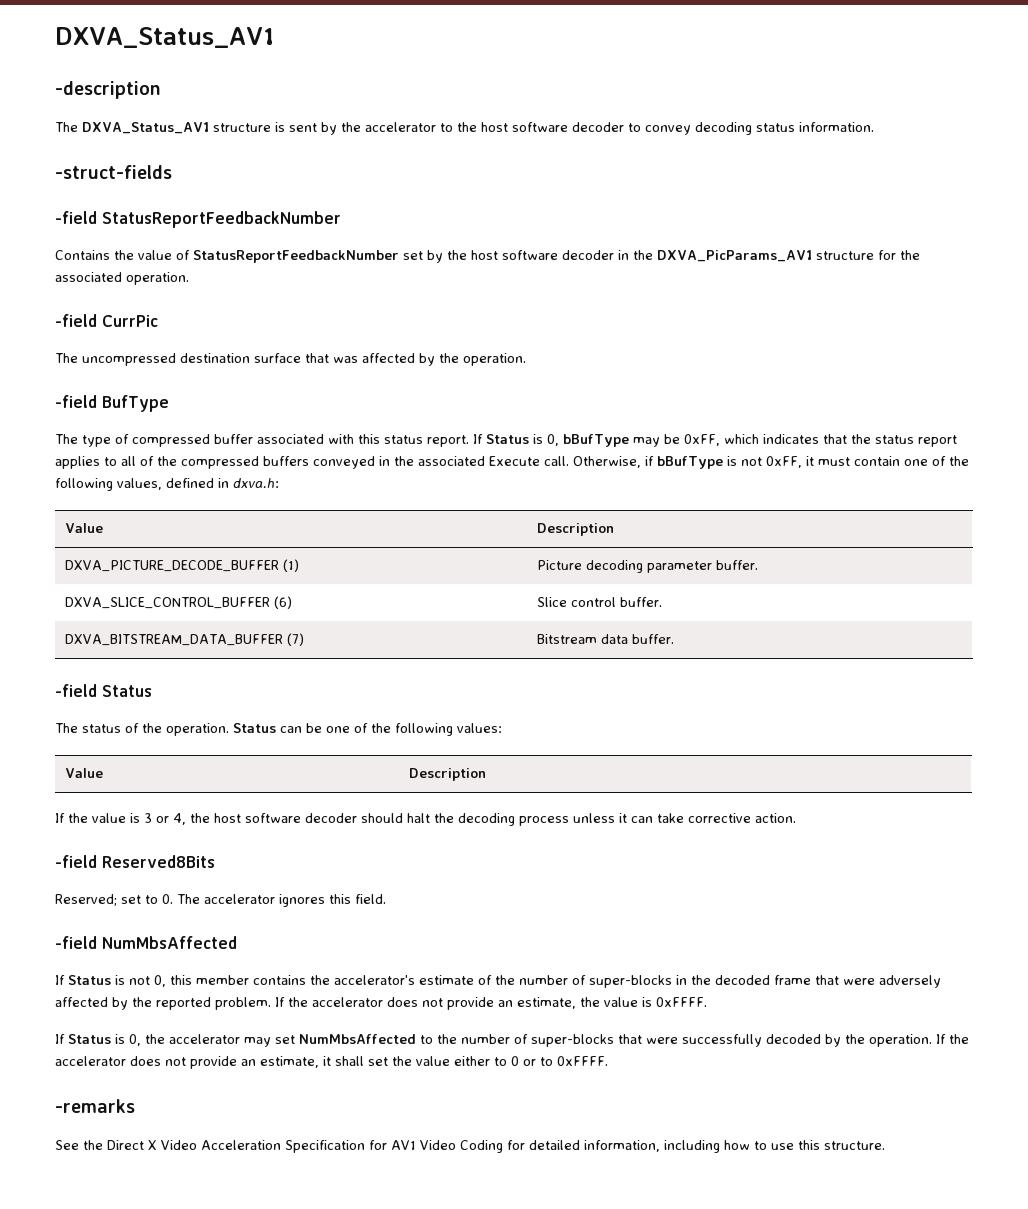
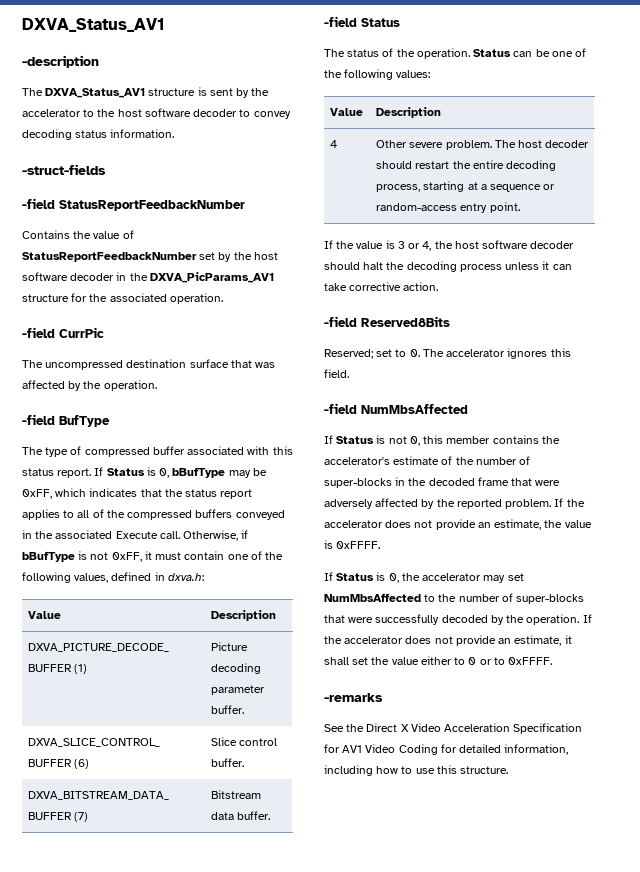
+ 4 | Other severe problem. The host decoder should restart the entire decoding process, starting at a sequence or random-access entry point.

